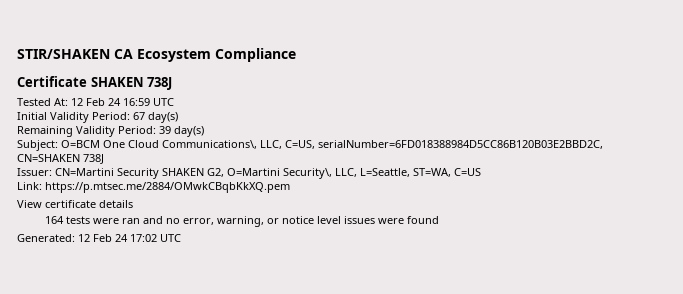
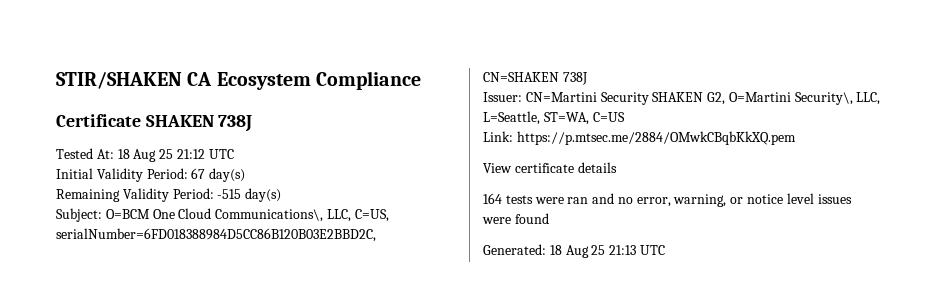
- Tested At: 12 Feb 24 16:59 UTC
+ Tested At: 18 Aug 25 21:12 UTC
- Remaining Validity Period: 39 day(s)
+ Remaining Validity Period: -515 day(s)
- Generated: 12 Feb 24 17:02 UTC
+ Generated: 18 Aug 25 21:13 UTC

